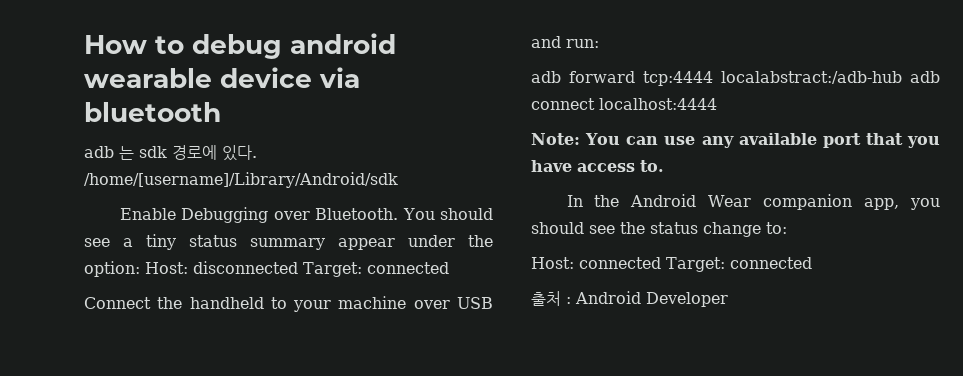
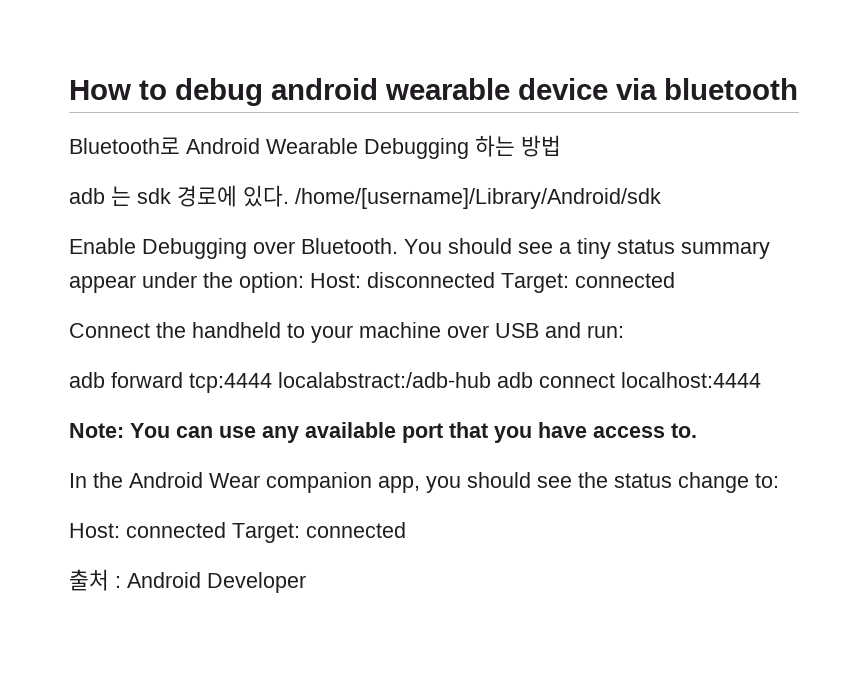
+ Bluetooth로 Android Wearable Debugging 하는 방법

